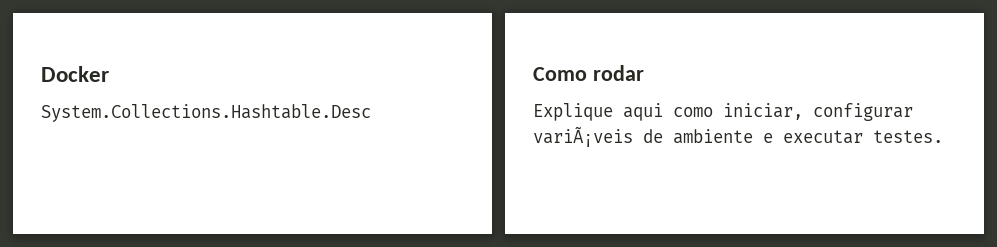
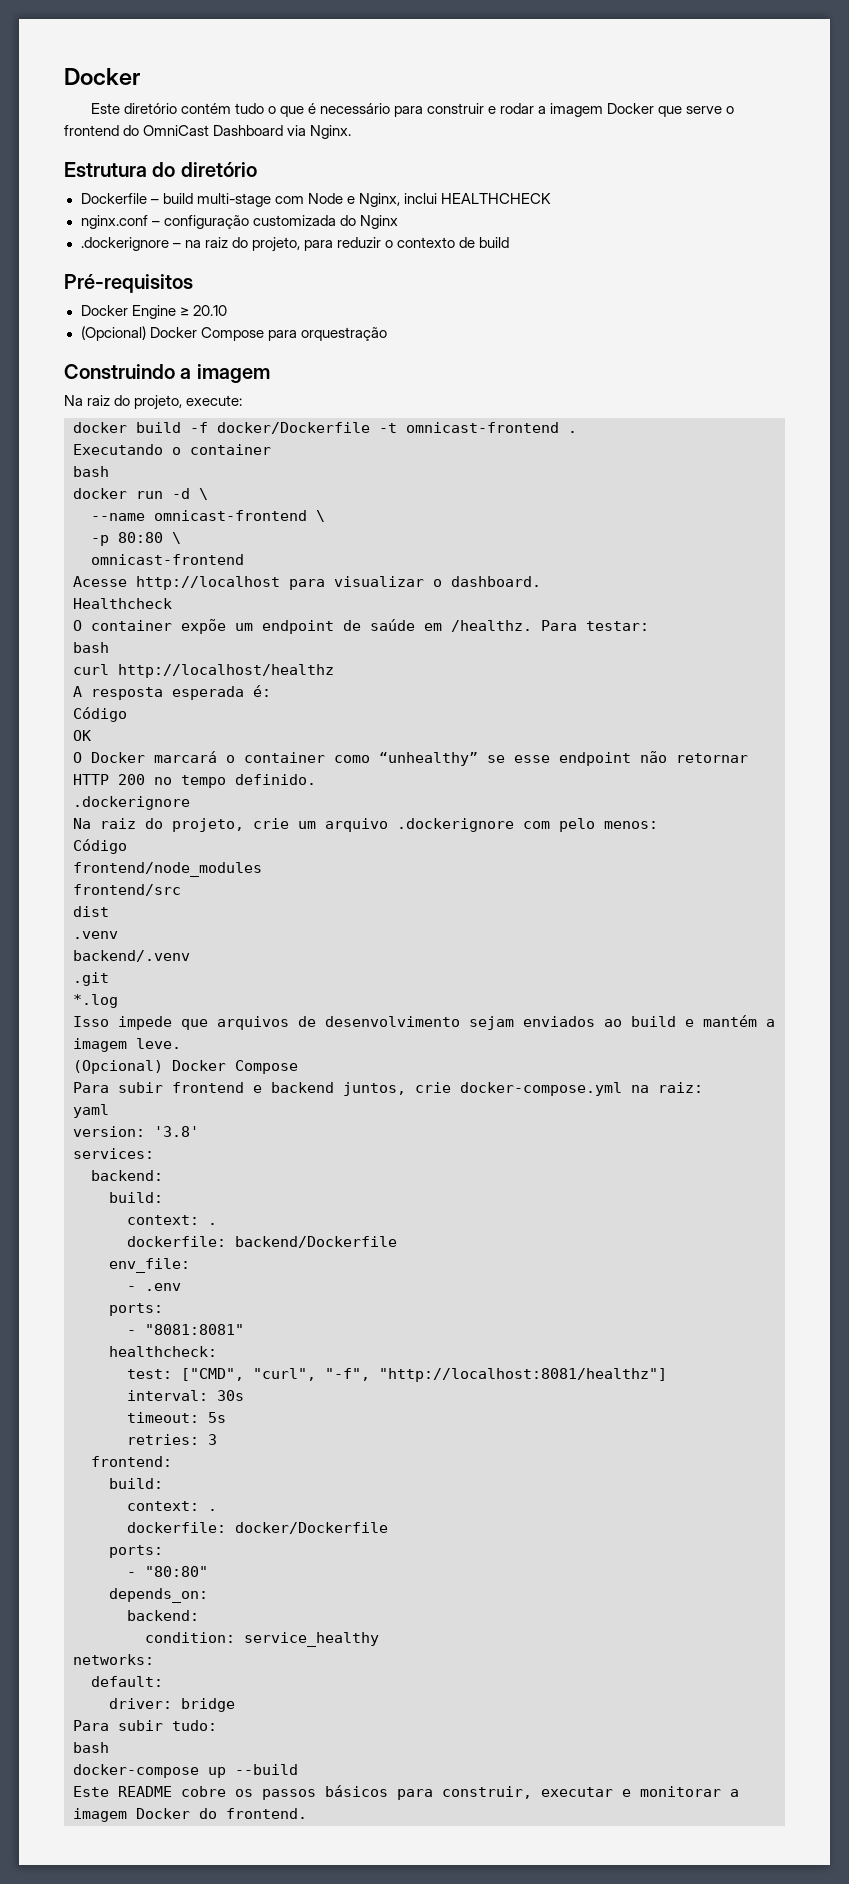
- System.Collections.Hashtable.Desc
- Como rodar
- Explique aqui como iniciar, configurar variÃ¡veis de ambiente e executar testes.
+ Este diretório contém tudo o que é necessário para construir e rodar a imagem Docker que serve o frontend do OmniCast Dashboard via Nginx.
+ Estrutura do diretório
+ Dockerfile – build multi-stage com Node e Nginx, inclui HEALTHCHECK
+ nginx.conf – configuração customizada do Nginx
+ .dockerignore – na raiz do projeto, para reduzir o contexto de build
+ Pré-requisitos
+ Docker Engine ≥ 20.10
+ (Opcional) Docker Compose para orquestração
+ Construindo a imagem
+ Na raiz do projeto, execute:
+ docker build -f docker/Dockerfile -t omnicast-frontend .
+ Executando o container
+ bash
+ docker run -d \
+ --name omnicast-frontend \
+ -p 80:80 \
+ omnicast-frontend
+ Acesse http://localhost para visualizar o dashboard.
+ Healthcheck
+ O container expõe um endpoint de saúde em /healthz. Para testar:
+ bash
+ curl http://localhost/healthz
+ A resposta esperada é:
+ Código
+ OK
+ O Docker marcará o container como “unhealthy” se esse endpoint não retornar HTTP 200 no tempo definido.
+ .dockerignore
+ Na raiz do projeto, crie um arquivo .dockerignore com pelo menos:
+ Código
+ frontend/node_modules
+ frontend/src
+ dist
+ .venv
+ backend/.venv
+ .git
+ *.log
+ Isso impede que arquivos de desenvolvimento sejam enviados ao build e mantém a imagem leve.
+ (Opcional) Docker Compose
+ Para subir frontend e backend juntos, crie docker-compose.yml na raiz:
+ yaml
+ version: '3.8'
+ services:
+ backend:
+ build:
+ context: .
+ dockerfile: backend/Dockerfile
+ env_file:
+ - .env
+ ports:
+ - "8081:8081"
+ healthcheck:
+ test: ["CMD", "curl", "-f", "http://localhost:8081/healthz"]
+ interval: 30s
+ timeout: 5s
+ retries: 3
+ frontend:
+ build:
+ context: .
+ dockerfile: docker/Dockerfile
+ ports:
+ - "80:80"
+ depends_on:
+ backend:
+ condition: service_healthy
+ networks:
+ default:
+ driver: bridge
+ Para subir tudo:
+ bash
+ docker-compose up --build
+ Este README cobre os passos básicos para construir, executar e monitorar a imagem Docker do frontend.

